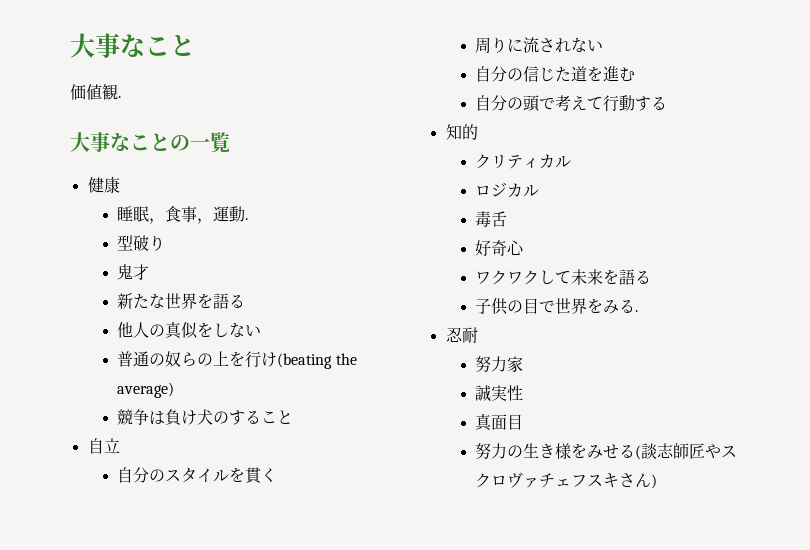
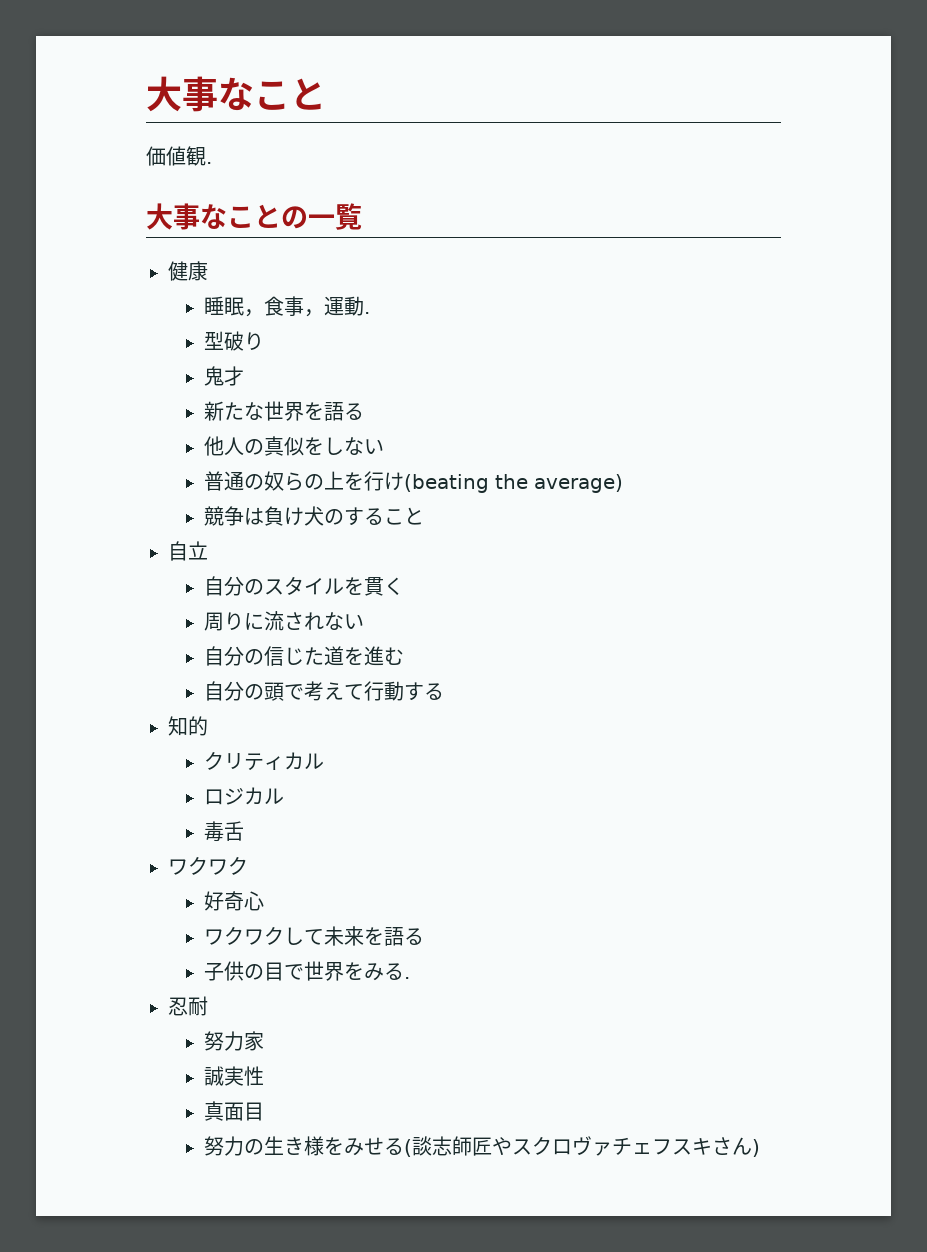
  毒舌
+ ワクワク

